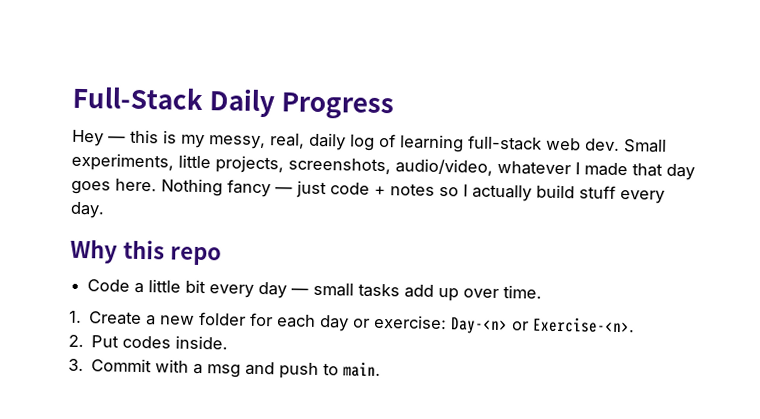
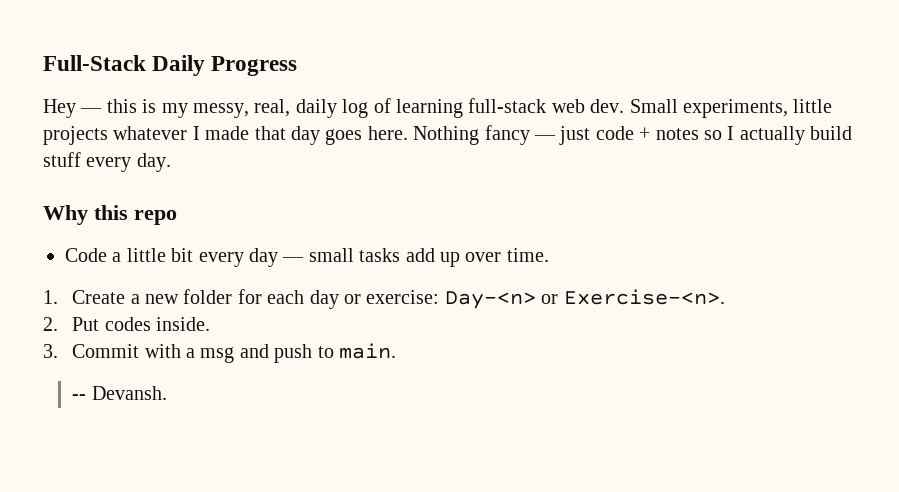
- Small experiments, little projects, screenshots, audio/video, whatever I made that day goes here.
+ Small experiments, little projects whatever I made that day goes here.
+ -- Devansh.

